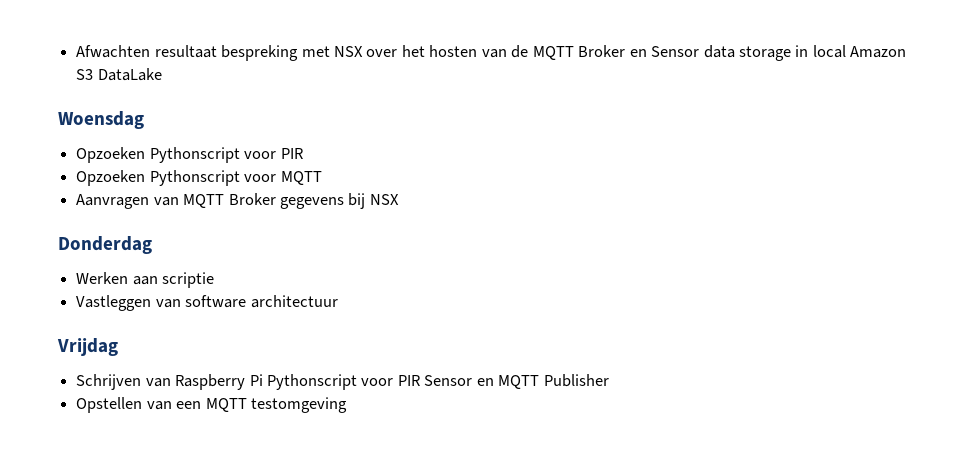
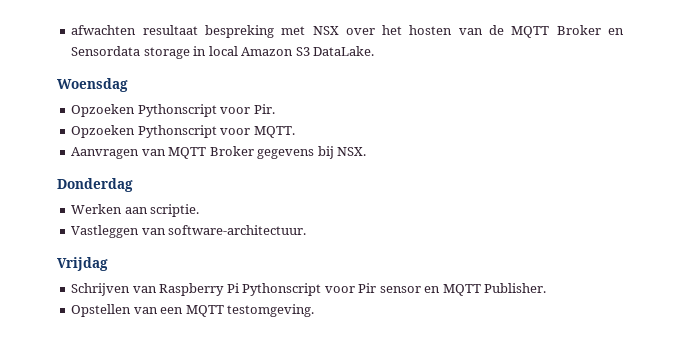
- Afwachten resultaat bespreking met NSX over het hosten van de MQTT Broker en Sensor data storage in local Amazon S3 DataLake
+ afwachten resultaat bespreking met NSX over het hosten van de MQTT Broker en Sensordata storage in local Amazon S3 DataLake.
- Opzoeken Pythonscript voor PIR
- Opzoeken Pythonscript voor MQTT
+ Opzoeken Pythonscript voor Pir.
+ Opzoeken Pythonscript voor MQTT.
- Aanvragen van MQTT Broker gegevens bij NSX
+ Aanvragen van MQTT Broker gegevens bij NSX.
- Werken aan scriptie
+ Werken aan scriptie.
- Vastleggen van software architectuur
+ Vastleggen van software-architectuur.
- Schrijven van Raspberry Pi Pythonscript voor PIR Sensor en MQTT Publisher
+ Schrijven van Raspberry Pi Pythonscript voor Pir sensor en MQTT Publisher.
- Opstellen van een MQTT testomgeving
+ Opstellen van een MQTT testomgeving.

